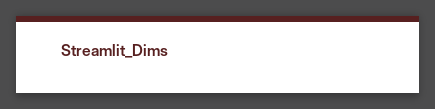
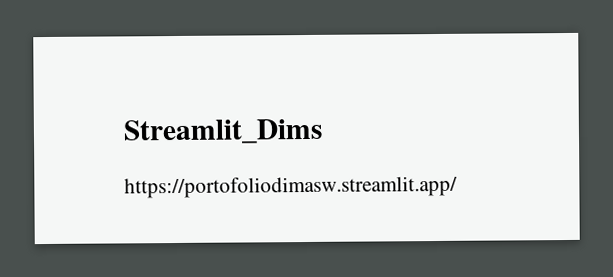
+ https://portofoliodimasw.streamlit.app/

